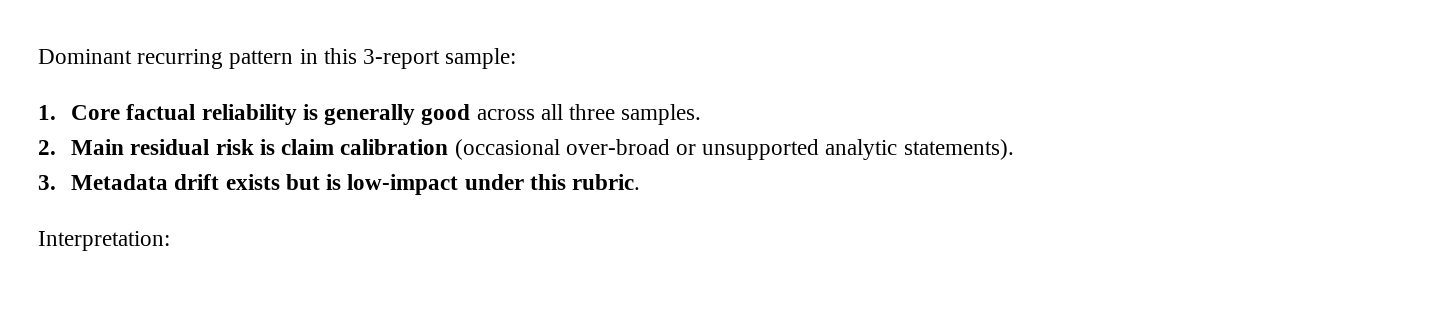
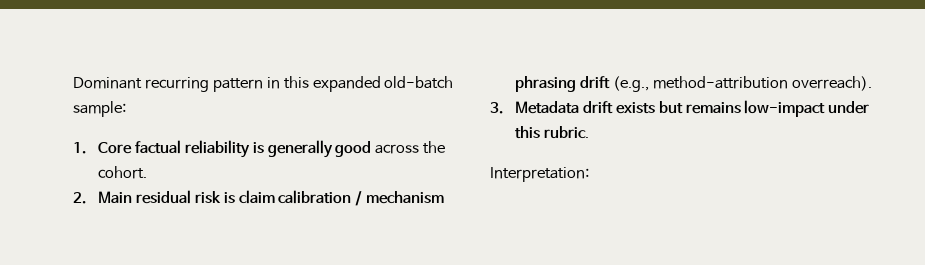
- Dominant recurring pattern in this 3-report sample:
+ Dominant recurring pattern in this expanded old-batch sample:
- 1. Core factual reliability is generally good across all three samples.
+ 1. Core factual reliability is generally good across the cohort.
- 2. Main residual risk is claim calibration (occasional over-broad or unsupported analytic statements).
+ 2. Main residual risk is claim calibration / mechanism phrasing drift (e.g., method-attribution overreach).
- 3. Metadata drift exists but is low-impact under this rubric.
+ 3. Metadata drift exists but remains low-impact under this rubric.

